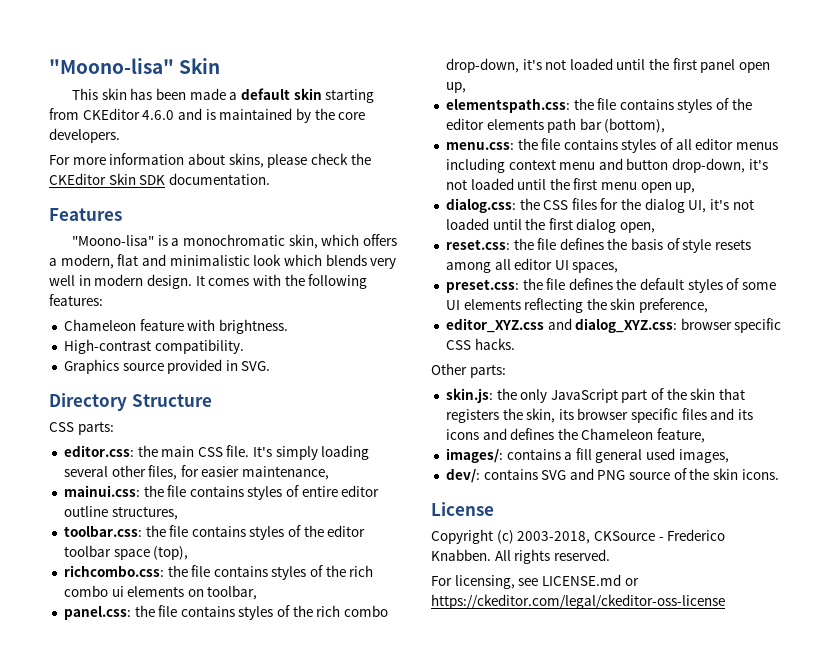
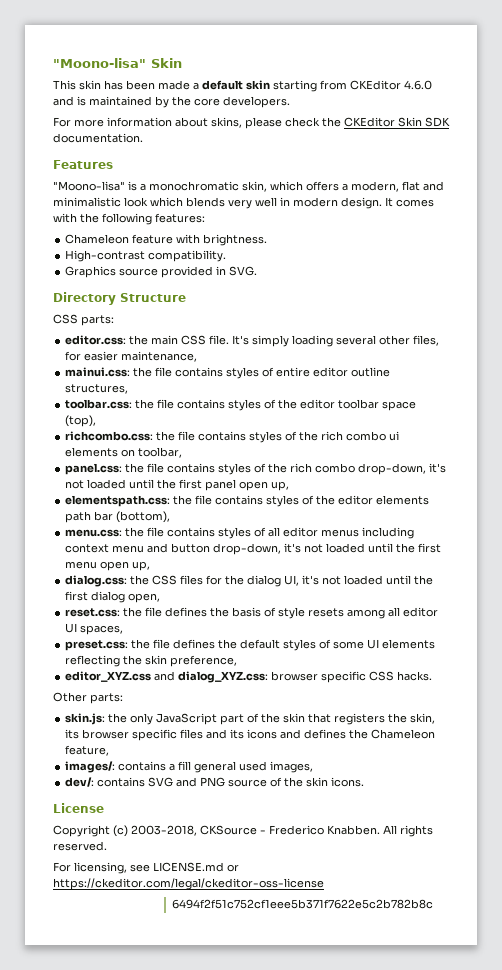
+ 6494f2f51c752cf1eee5b371f7622e5c2b782b8c

